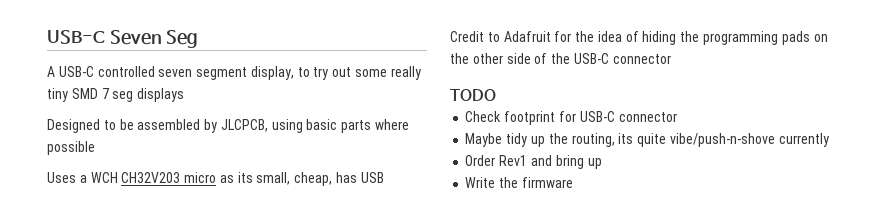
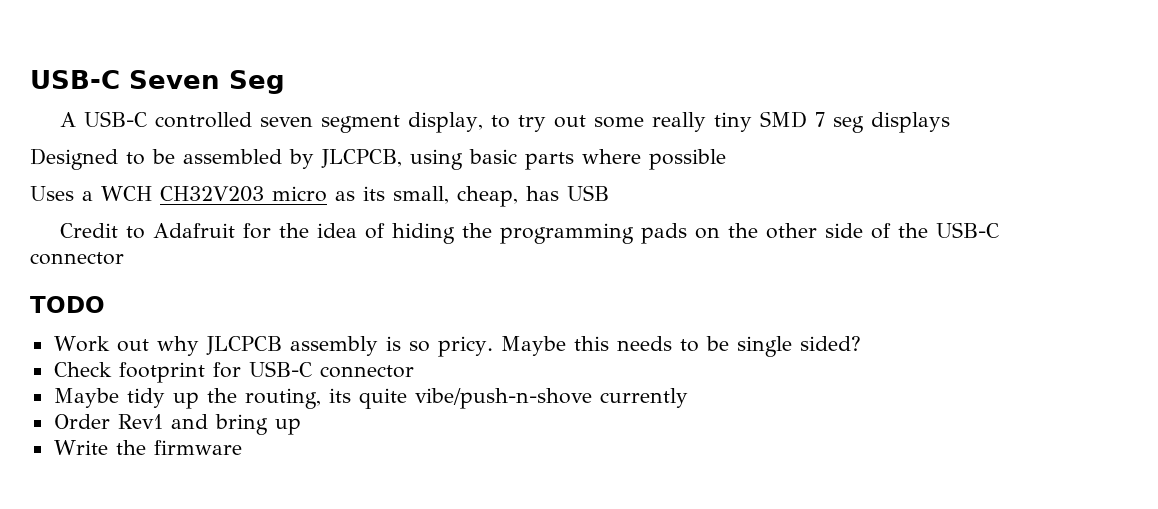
+ Work out why JLCPCB assembly is so pricy. Maybe this needs to be single sided?

